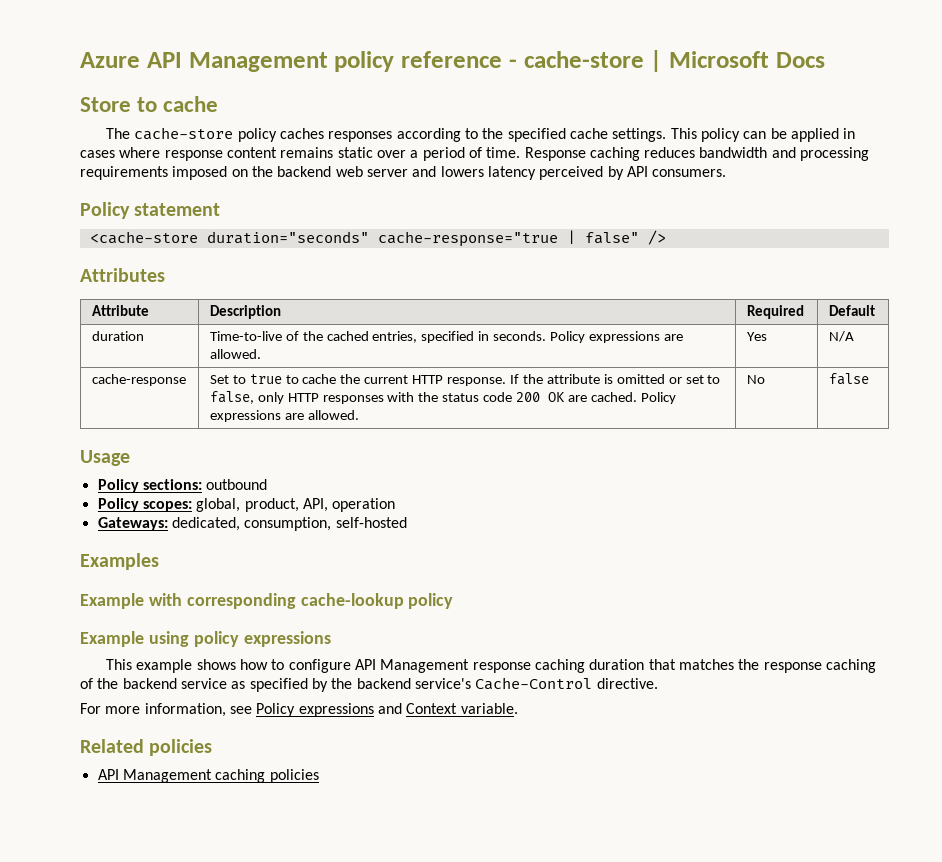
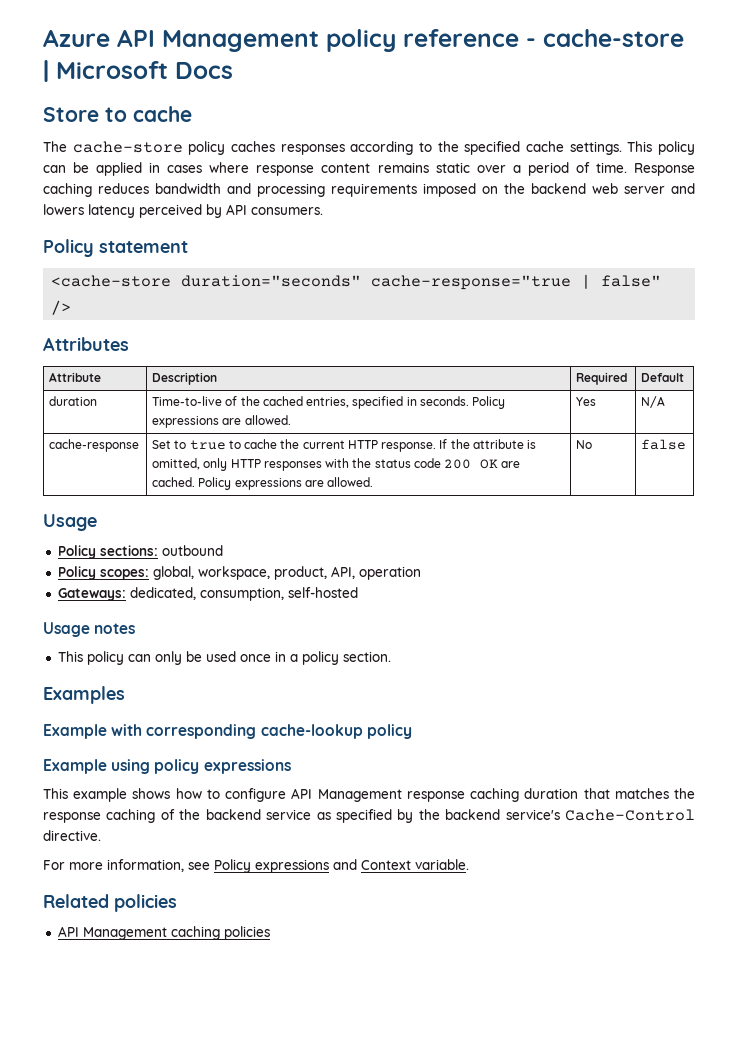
- cache-response | Set to true to cache the current HTTP response. If the attribute is omitted or set to false, only HTTP responses with the status code 200 OK are cached. Policy expressions are allowed. | No | false
+ cache-response | Set to true to cache the current HTTP response. If the attribute is omitted, only HTTP responses with the status code 200 OK are cached. Policy expressions are allowed. | No | false
- Policy scopes: global, product, API, operation
+ Policy scopes: global, workspace, product, API, operation
+ Usage notes
+ This policy can only be used once in a policy section.

